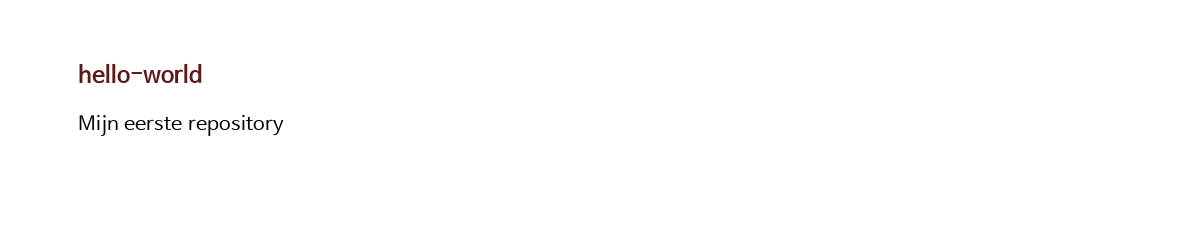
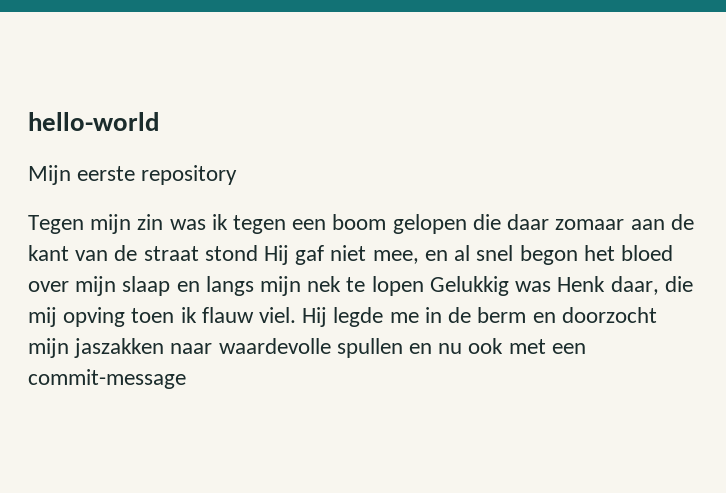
+ Tegen mijn zin was ik tegen een boom gelopen die daar zomaar aan de kant van de straat stond Hij gaf niet mee, en al snel begon het bloed over mijn slaap en langs mijn nek te lopen Gelukkig was Henk daar, die mij opving toen ik flauw viel. Hij legde me in de berm en doorzocht mijn jaszakken naar waardevolle spullen en nu ook met een commit-message

